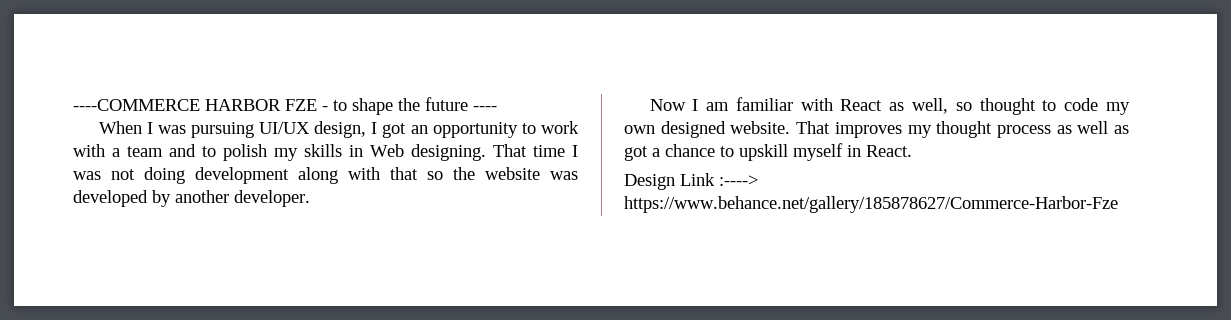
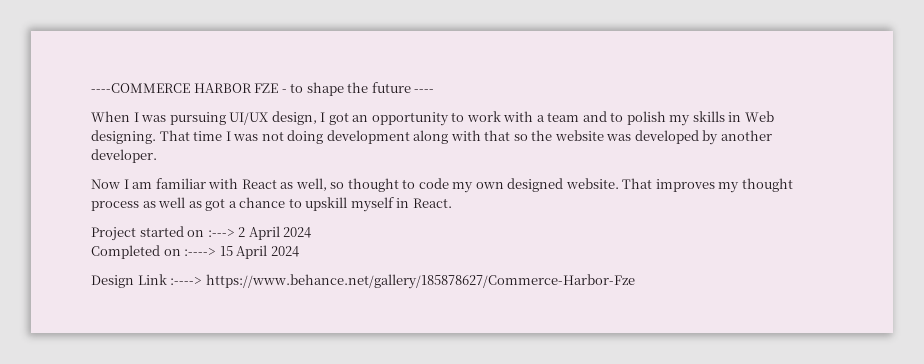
+ Project started on :---> 2 April 2024
+ Completed on :----> 15 April 2024

